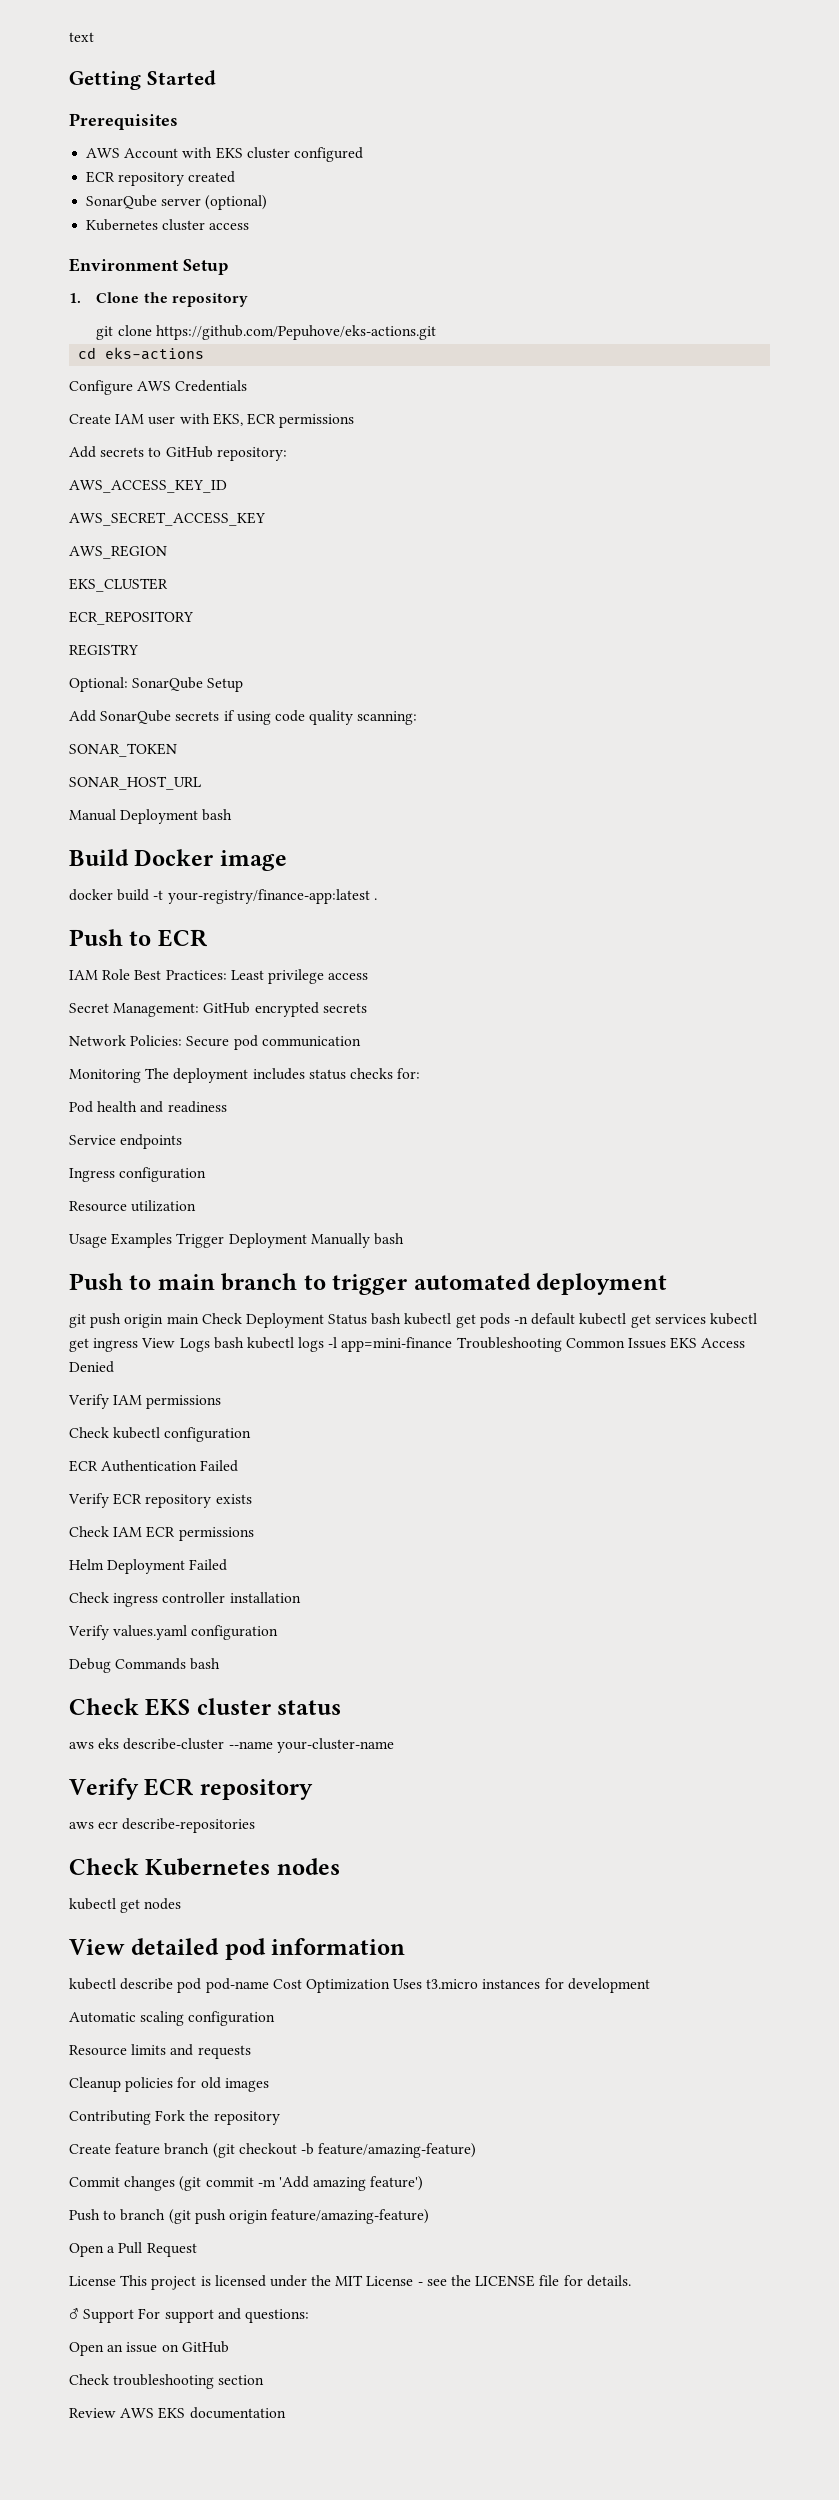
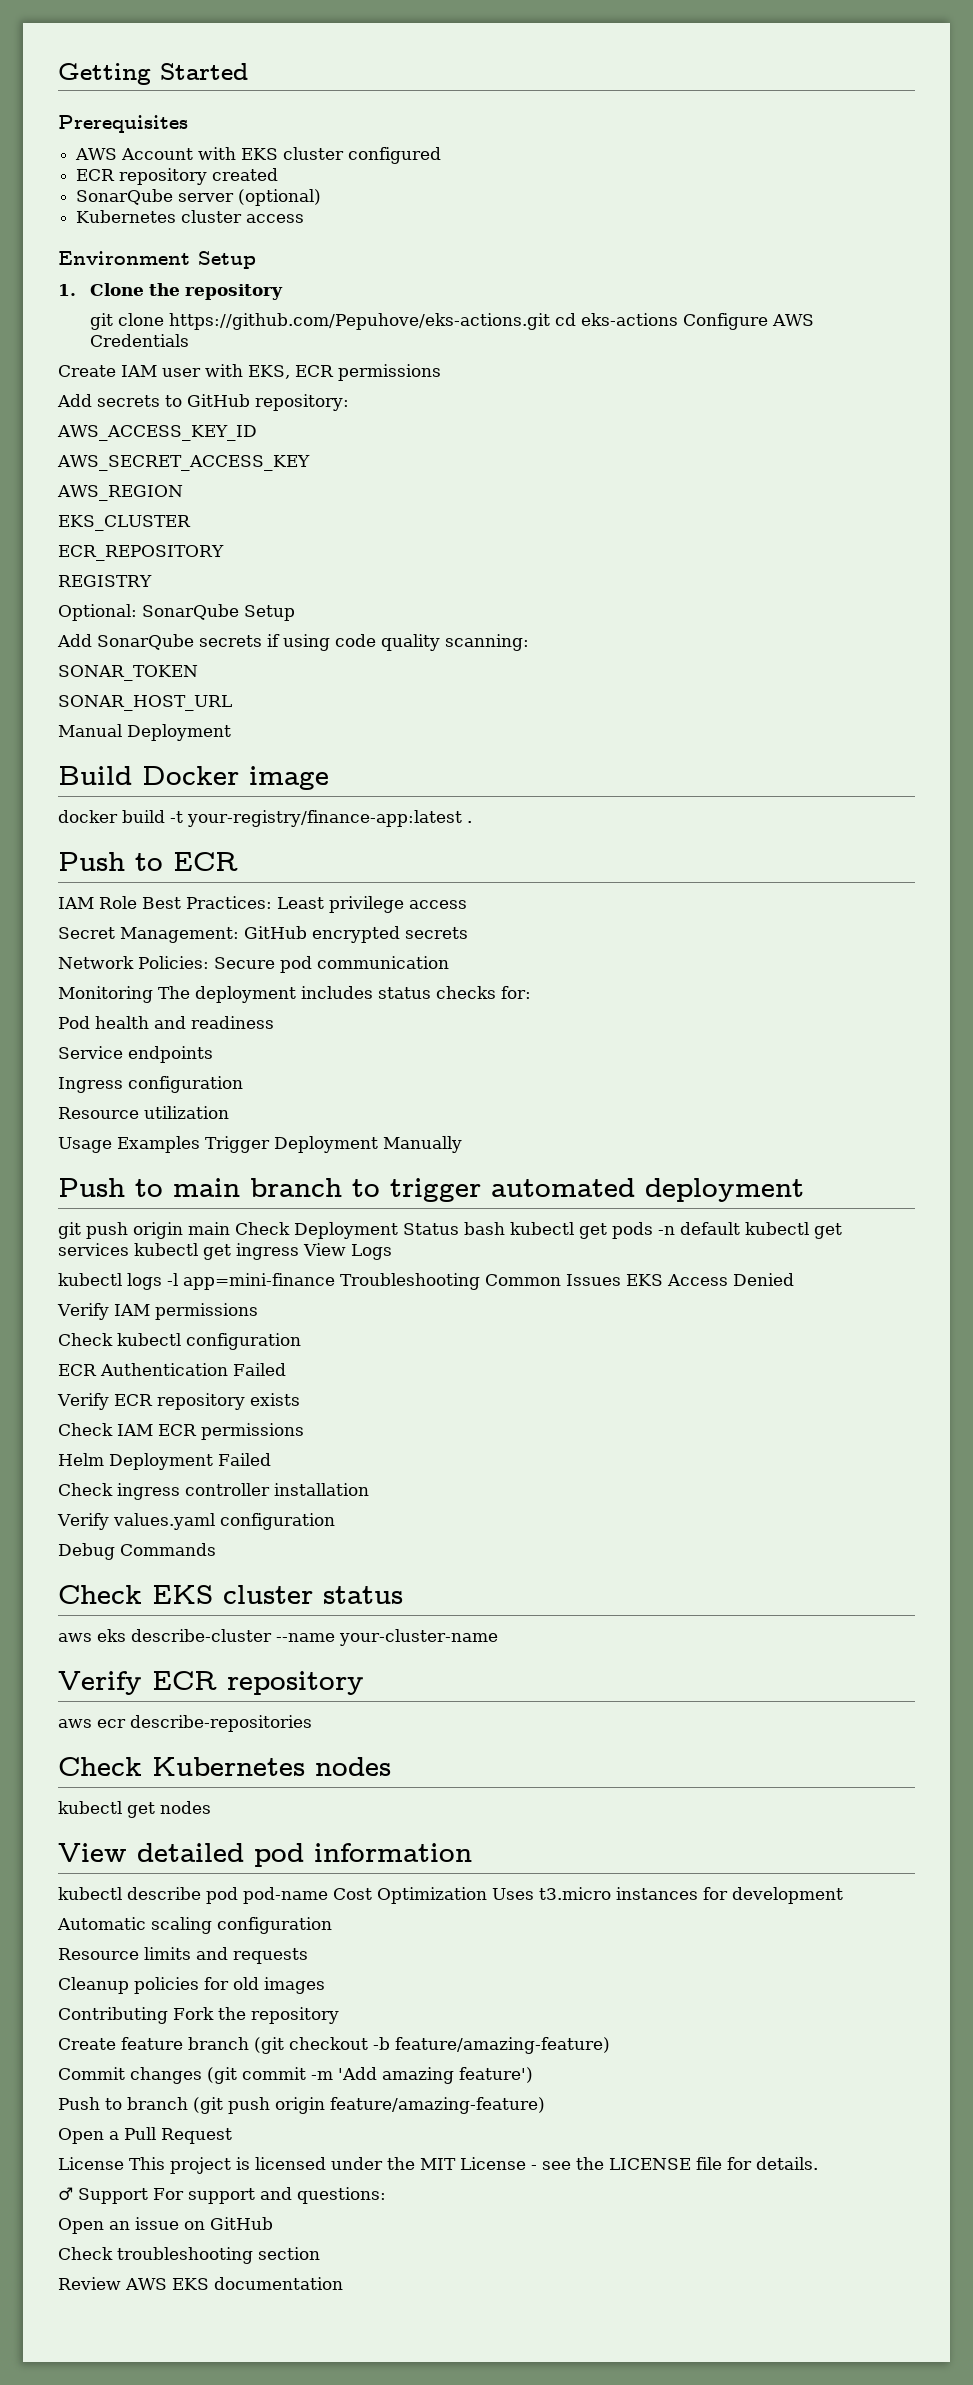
- text
- git clone https://github.com/Pepuhove/eks-actions.git
- cd eks-actions
- Configure AWS Credentials
+ git clone https://github.com/Pepuhove/eks-actions.git cd eks-actions Configure AWS Credentials
- Manual Deployment bash
+ Manual Deployment
- Usage Examples Trigger Deployment Manually bash
+ Usage Examples Trigger Deployment Manually
- git push origin main Check Deployment Status bash kubectl get pods -n default kubectl get services kubectl get ingress View Logs bash kubectl logs -l app=mini-finance Troubleshooting Common Issues EKS Access Denied
+ git push origin main Check Deployment Status bash kubectl get pods -n default kubectl get services kubectl get ingress View Logs
+ kubectl logs -l app=mini-finance Troubleshooting Common Issues EKS Access Denied
- Debug Commands bash
+ Debug Commands

